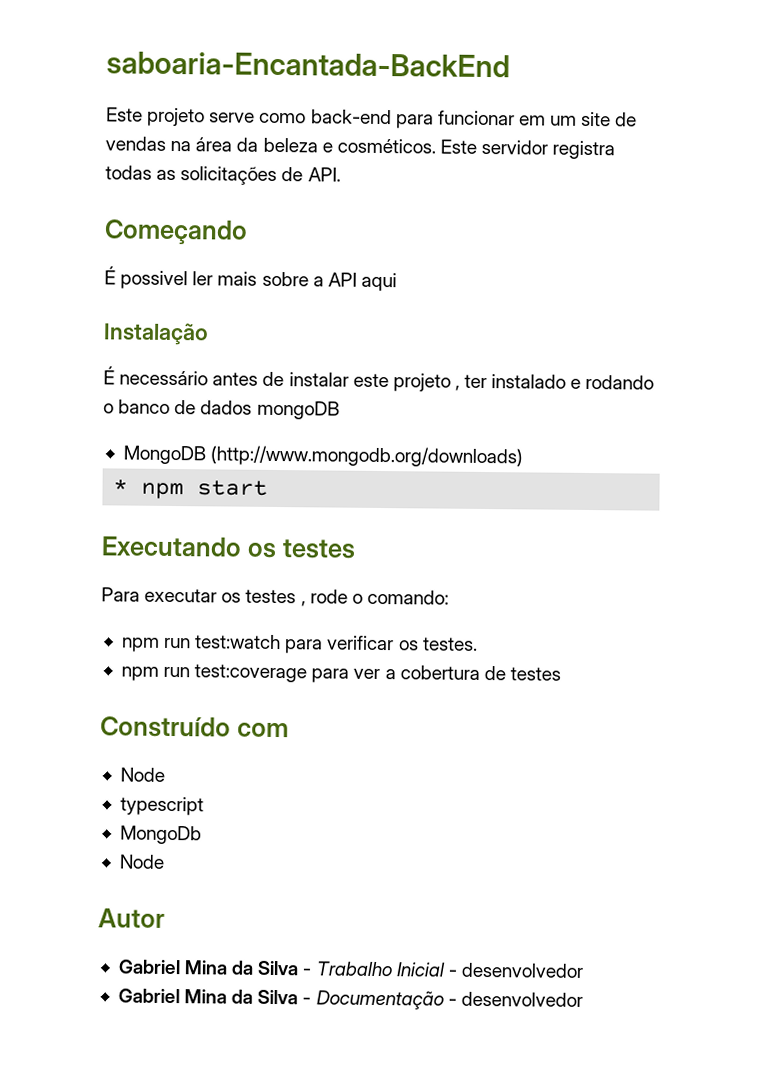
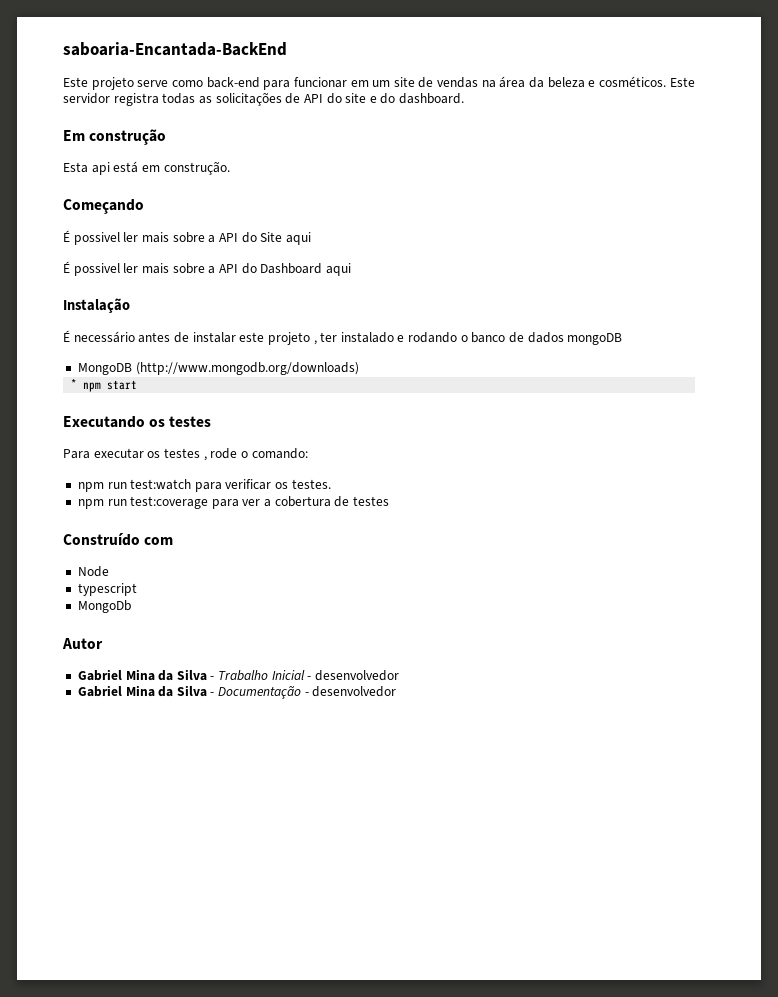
- Este servidor registra todas as solicitações de API.
+ Este servidor registra todas as solicitações de API do site e do dashboard.
+ Em construção
+ Esta api está em construção.
- É possivel ler mais sobre a API aqui
+ É possivel ler mais sobre a API do Site aqui
+ É possivel ler mais sobre a API do Dashboard aqui
  MongoDb
- Node

